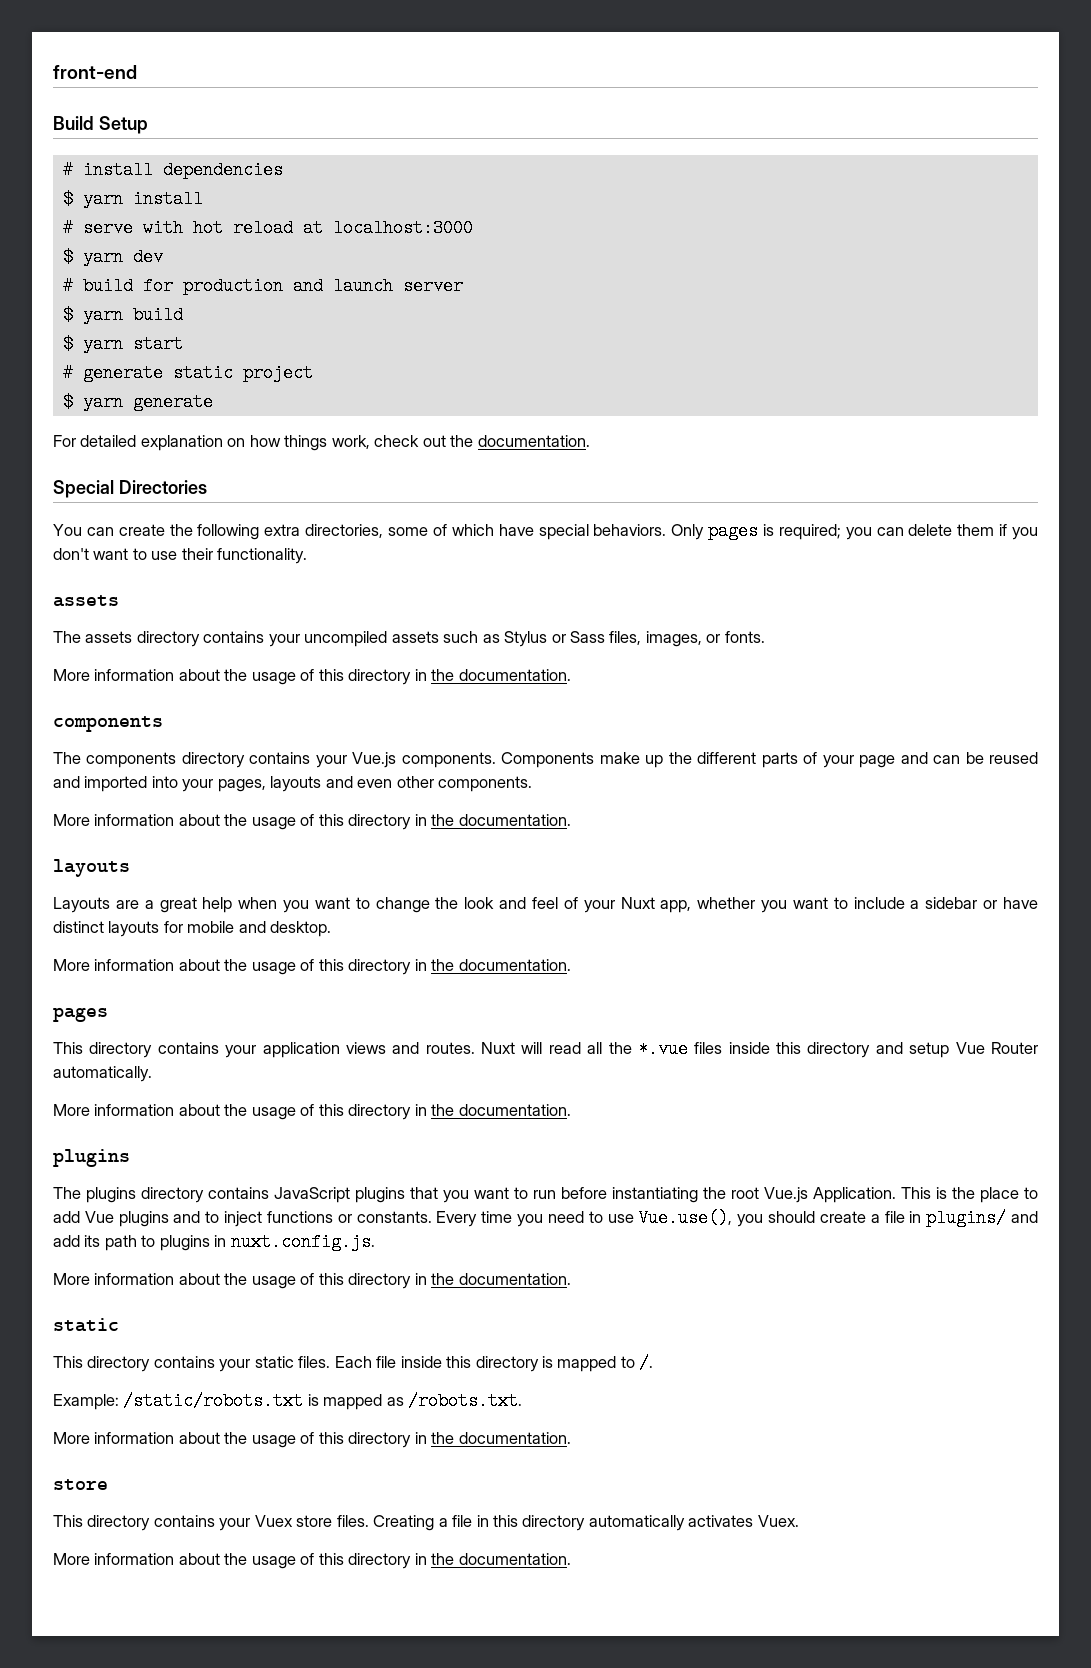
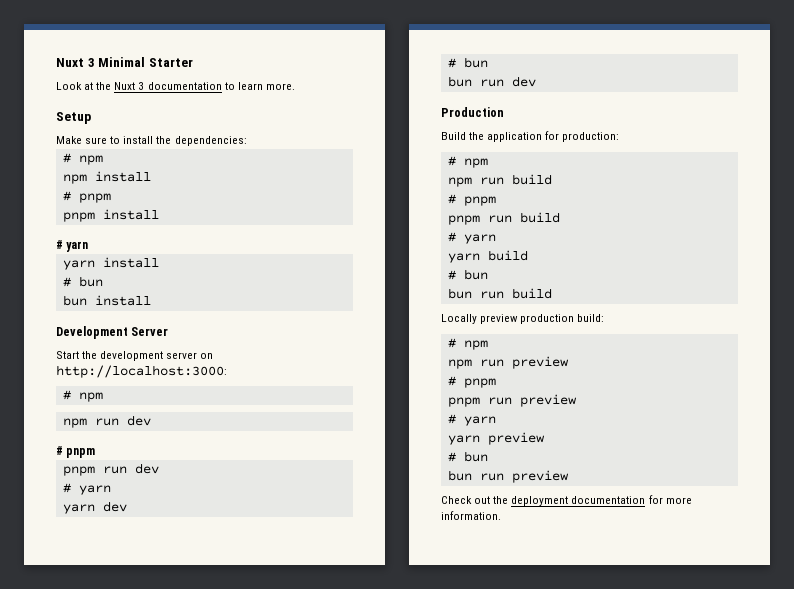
- front-end
- Build Setup
- # install dependencies
- $ yarn install
- # serve with hot reload at localhost:3000
- $ yarn dev
- # build for production and launch server
- $ yarn build
- $ yarn start
- # generate static project
- $ yarn generate
- For detailed explanation on how things work, check out the documentation.
- Special Directories
- You can create the following extra directories, some of which have special behaviors. Only pages is required; you can delete them if you don't want to use their functionality.
- assets
- The assets directory contains your uncompiled assets such as Stylus or Sass files, images, or fonts.
- More information about the usage of this directory in the documentation.
- components
- The components directory contains your Vue.js components. Components make up the different parts of your page and can be reused and imported into your pages, layouts and even other components.
- More information about the usage of this directory in the documentation.
- layouts
- Layouts are a great help when you want to change the look and feel of your Nuxt app, whether you want to include a sidebar or have distinct layouts for mobile and desktop.
- More information about the usage of this directory in the documentation.
- pages
- This directory contains your application views and routes. Nuxt will read all the *.vue files inside this directory and setup Vue Router automatically.
- More information about the usage of this directory in the documentation.
- plugins
- The plugins directory contains JavaScript plugins that you want to run before instantiating the root Vue.js Application. This is the place to add Vue plugins and to inject functions or constants. Every time you need to use Vue.use(), you should create a file in plugins/ and add its path to plugins in nuxt.config.js.
- More information about the usage of this directory in the documentation.
- static
- This directory contains your static files. Each file inside this directory is mapped to /.
- Example: /static/robots.txt is mapped as /robots.txt.
- More information about the usage of this directory in the documentation.
- store
- This directory contains your Vuex store files. Creating a file in this directory automatically activates Vuex.
- More information about the usage of this directory in the documentation.
+ Nuxt 3 Minimal Starter
+ Look at the Nuxt 3 documentation to learn more.
+ Setup
+ Make sure to install the dependencies:
+ # npm
+ npm install
+ # pnpm
+ pnpm install
+ # yarn
+ yarn install
+ # bun
+ bun install
+ Development Server
+ Start the development server on http://localhost:3000:
+ # npm
+ npm run dev
+ # pnpm
+ pnpm run dev
+ # yarn
+ yarn dev
+ # bun
+ bun run dev
+ Production
+ Build the application for production:
+ # npm
+ npm run build
+ # pnpm
+ pnpm run build
+ # yarn
+ yarn build
+ # bun
+ bun run build
+ Locally preview production build:
+ # npm
+ npm run preview
+ # pnpm
+ pnpm run preview
+ # yarn
+ yarn preview
+ # bun
+ bun run preview
+ Check out the deployment documentation for more information.

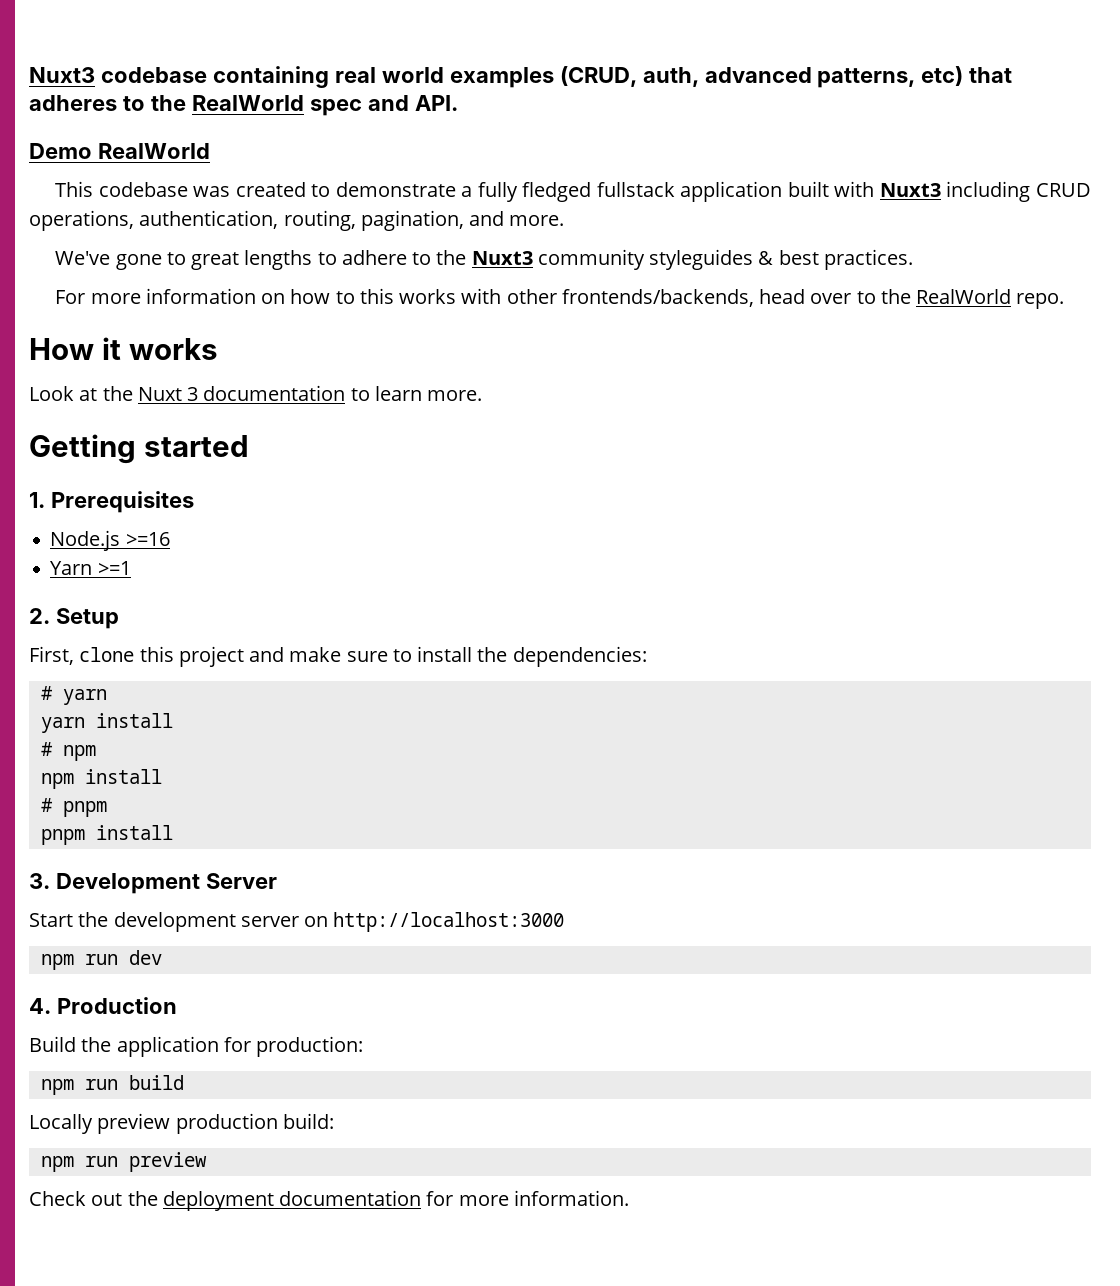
- Nuxt 3 Minimal Starter
+ Nuxt3 codebase containing real world examples (CRUD, auth, advanced patterns, etc) that adheres to the RealWorld spec and API.
+ Demo RealWorld
+ This codebase was created to demonstrate a fully fledged fullstack application built with Nuxt3 including CRUD operations, authentication, routing, pagination, and more.
+ We've gone to great lengths to adhere to the Nuxt3 community styleguides & best practices.
+ For more information on how to this works with other frontends/backends, head over to the RealWorld repo.
+ How it works
- Setup
- Make sure to install the dependencies:
+ Getting started
+ 1. Prerequisites
+ Node.js >=16
+ Yarn >=1
+ 2. Setup
+ First, clone this project and make sure to install the dependencies:
+ # yarn
+ yarn install
  pnpm install
- # yarn
- yarn install
- # bun
- bun install
- Development Server
+ 3. Development Server
- Start the development server on http://localhost:3000:
- # npm
+ Start the development server on http://localhost:3000
  npm run dev
- # pnpm
- pnpm run dev
- # yarn
- yarn dev
- # bun
- bun run dev
- Production
+ 4. Production
  Build the application for production:
- # npm
  npm run build
- # pnpm
- pnpm run build
- # yarn
- yarn build
- # bun
- bun run build
  Locally preview production build:
- # npm
  npm run preview
- # pnpm
- pnpm run preview
- # yarn
- yarn preview
- # bun
- bun run preview

